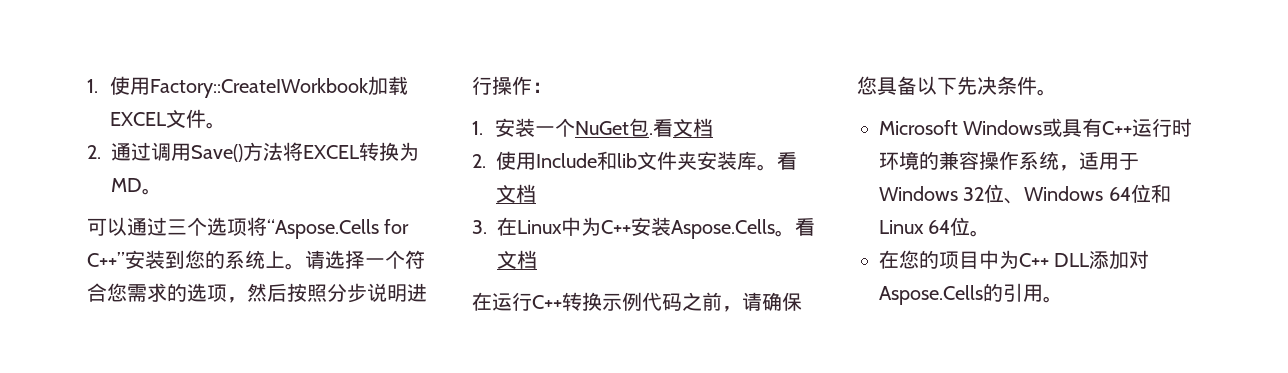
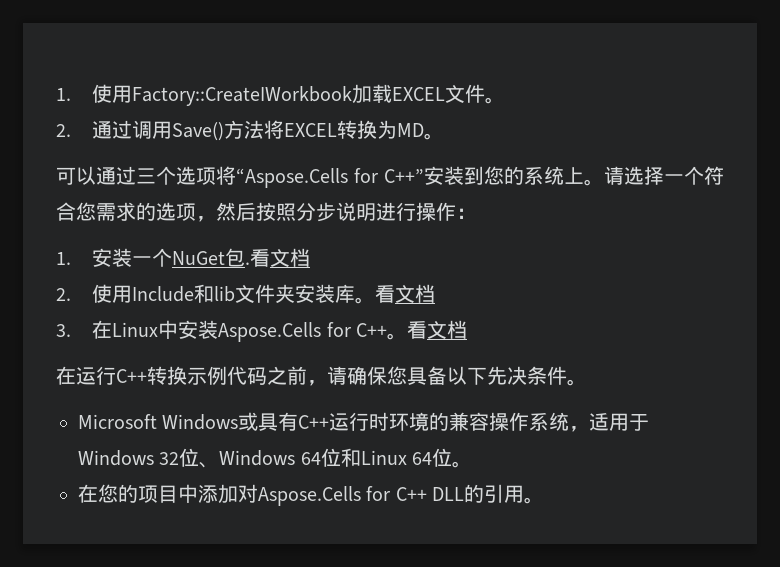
- 3.在Linux中为C++安装Aspose.Cells。
+ 3.在Linux中安装Aspose.Cells for C++。
- 在您的项目中为C++ DLL添加对Aspose.Cells的引用。
+ 在您的项目中添加对Aspose.Cells for C++ DLL的引用。

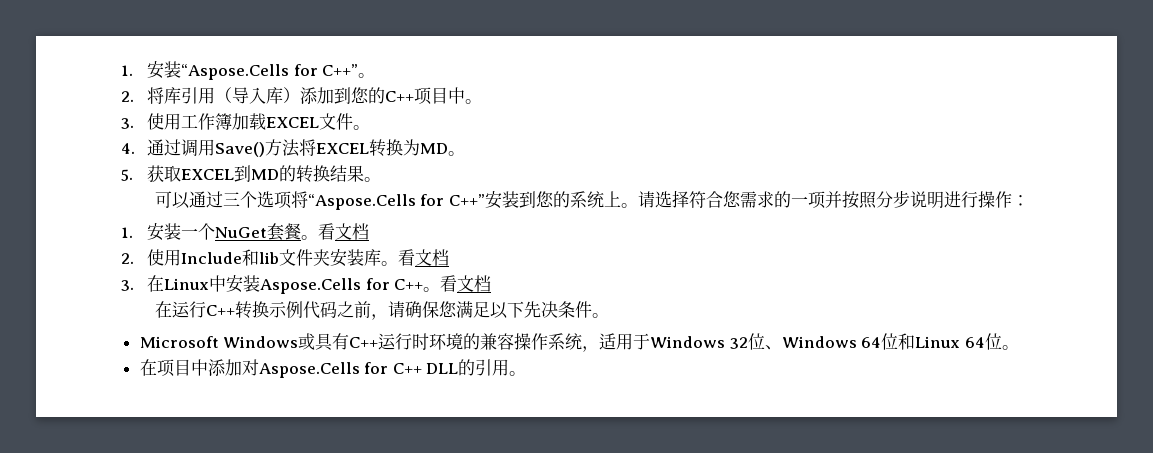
- 1.使用Factory::CreateIWorkbook加载EXCEL文件。
+ 1.安装“Aspose.Cells for C++”。
+ 2.将库引用（导入库）添加到您的C++项目中。
+ 3.使用工作簿加载EXCEL文件。
- 2.通过调用Save()方法将EXCEL转换为MD。
+ 4.通过调用Save()方法将EXCEL转换为MD。
+ 5.获取EXCEL到MD的转换结果。
- 请选择一个符合您需求的选项，然后按照分步说明进行操作：
+ 请选择符合您需求的一项并按照分步说明进行操作：
- 1.安装一个NuGet包.
+ 1.安装一个NuGet套餐。
- 在运行C++转换示例代码之前，请确保您具备以下先决条件。
+ 在运行C++转换示例代码之前，请确保您满足以下先决条件。
- 在您的项目中添加对Aspose.Cells for C++ DLL的引用。
+ 在项目中添加对Aspose.Cells for C++ DLL的引用。

